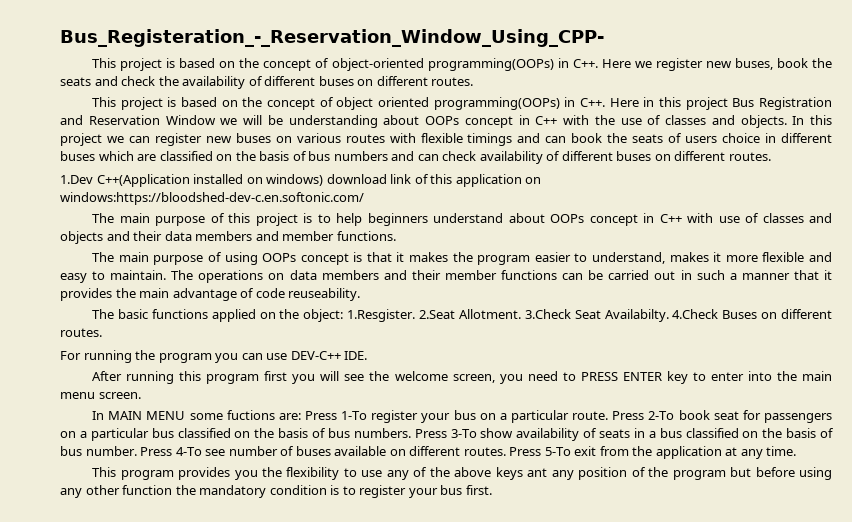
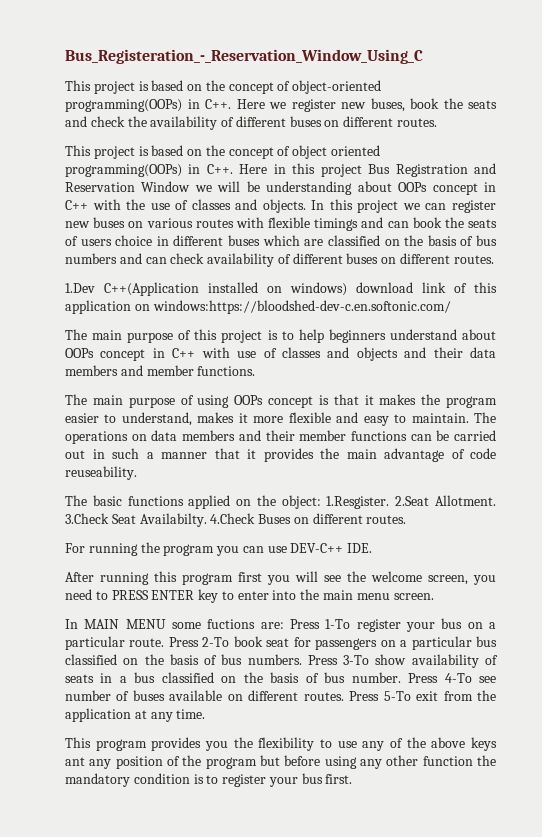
- Bus_Registeration_-_Reservation_Window_Using_CPP-
+ Bus_Registeration_-_Reservation_Window_Using_C

